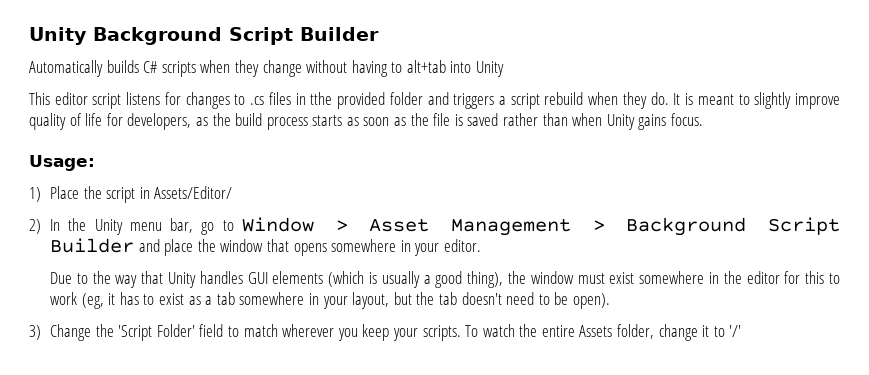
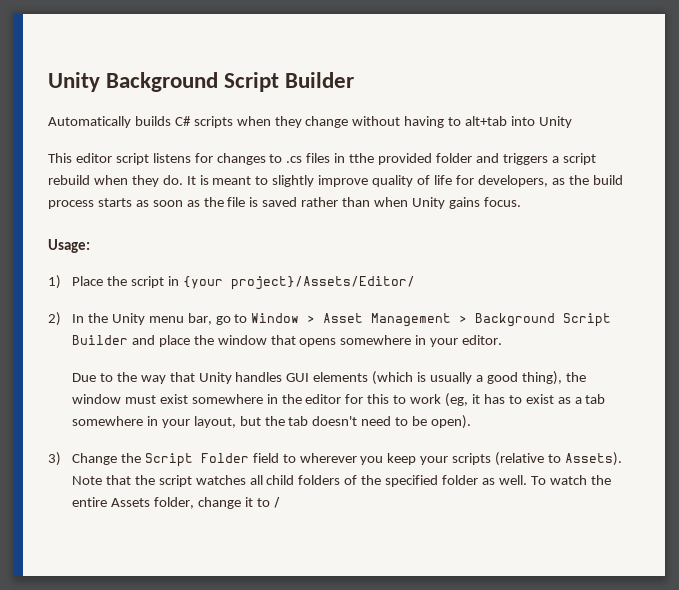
- 1) Place the script in Assets/Editor/
+ 1) Place the script in {your project}/Assets/Editor/
- 3) Change the 'Script Folder' field to match wherever you keep your scripts.
+ 3) Change the Script Folder field to wherever you keep your scripts (relative to Assets). Note that the script watches all child folders of the specified folder as well.
- To watch the entire Assets folder, change it to '/'
+ To watch the entire Assets folder, change it to /

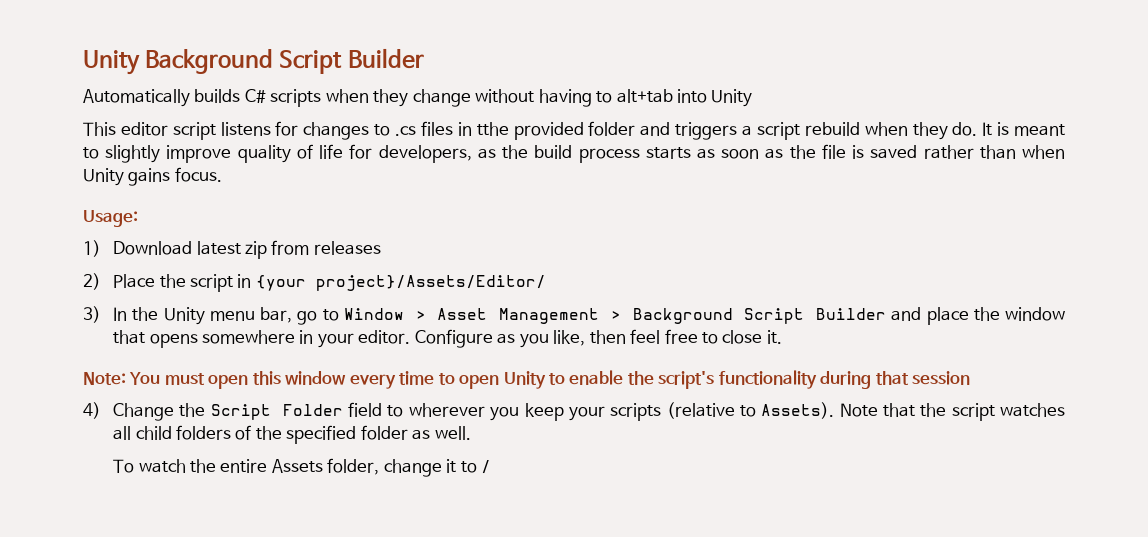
- 1) Place the script in {your project}/Assets/Editor/
+ 1) Download latest zip from releases
+ 2) Place the script in {your project}/Assets/Editor/
- 2) In the Unity menu bar, go to Window > Asset Management > Background Script Builder and place the window that opens somewhere in your editor.
- Due to the way that Unity handles GUI elements (which is usually a good thing), the window must exist somewhere in the editor for this to work (eg, it has to exist as a tab somewhere in your layout, but the tab doesn't need to be open).
- 3) Change the Script Folder field to wherever you keep your scripts (relative to Assets).
+ 3) In the Unity menu bar, go to Window > Asset Management > Background Script Builder and place the window that opens somewhere in your editor. Configure as you like, then feel free to close it.
+ Note: You must open this window every time to open Unity to enable the script's functionality during that session
+ 4) Change the Script Folder field to wherever you keep your scripts (relative to Assets).
- Note that the script watches all child folders of the specified folder as well. To watch the entire Assets folder, change it to /
+ Note that the script watches all child folders of the specified folder as well.
+ To watch the entire Assets folder, change it to /

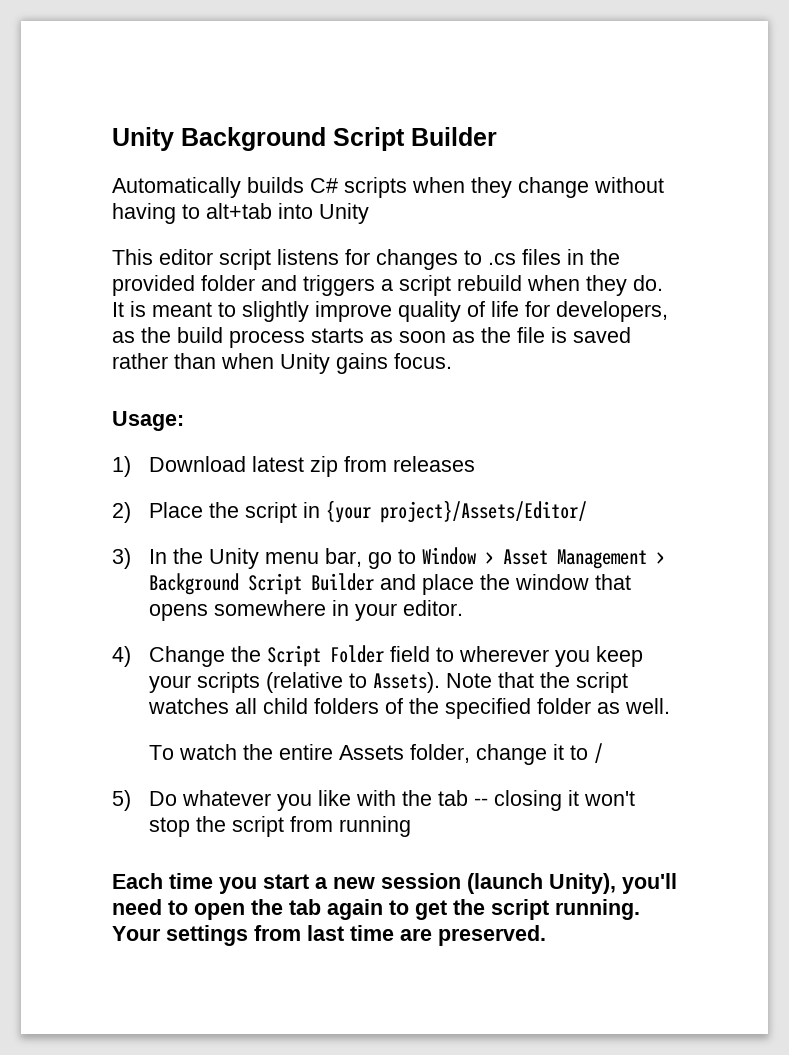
- This editor script listens for changes to .cs files in tthe provided folder and triggers a script rebuild when they do.
+ This editor script listens for changes to .cs files in the provided folder and triggers a script rebuild when they do.
- Configure as you like, then feel free to close it.
- Note: You must open this window every time to open Unity to enable the script's functionality during that session
+ 5) Do whatever you like with the tab -- closing it won't stop the script from running
+ Each time you start a new session (launch Unity), you'll need to open the tab again to get the script running. Your settings from last time are preserved.

